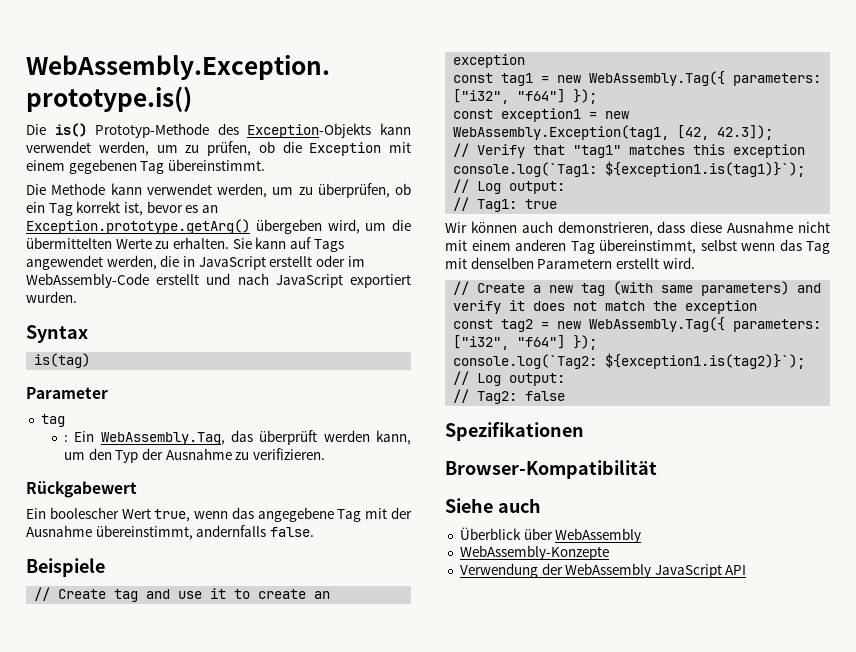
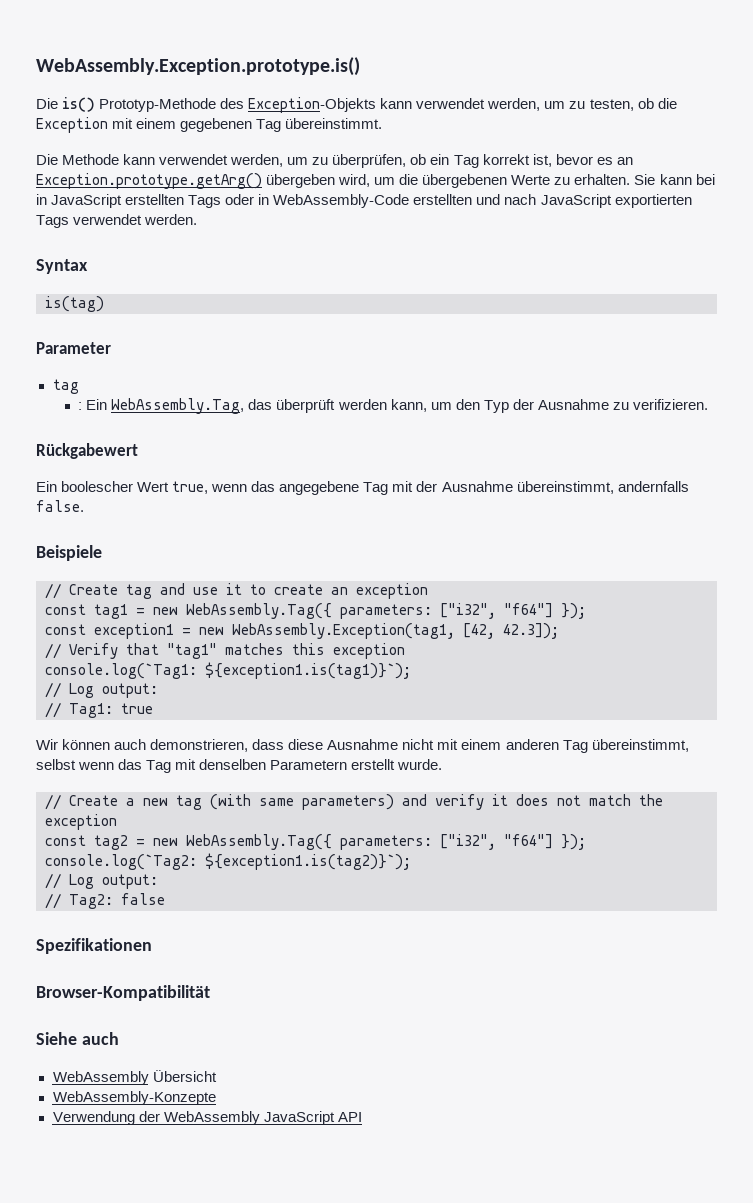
- Die is() Prototyp-Methode des Exception-Objekts kann verwendet werden, um zu prüfen, ob die Exception mit einem gegebenen Tag übereinstimmt.
+ Die is() Prototyp-Methode des Exception-Objekts kann verwendet werden, um zu testen, ob die Exception mit einem gegebenen Tag übereinstimmt.
- Die Methode kann verwendet werden, um zu überprüfen, ob ein Tag korrekt ist, bevor es an Exception.prototype.getArg() übergeben wird, um die übermittelten Werte zu erhalten.
+ Die Methode kann verwendet werden, um zu überprüfen, ob ein Tag korrekt ist, bevor es an Exception.prototype.getArg() übergeben wird, um die übergebenen Werte zu erhalten.
- Sie kann auf Tags angewendet werden, die in JavaScript erstellt oder im WebAssembly-Code erstellt und nach JavaScript exportiert wurden.
+ Sie kann bei in JavaScript erstellten Tags oder in WebAssembly-Code erstellten und nach JavaScript exportierten Tags verwendet werden.
- Wir können auch demonstrieren, dass diese Ausnahme nicht mit einem anderen Tag übereinstimmt, selbst wenn das Tag mit denselben Parametern erstellt wird.
+ Wir können auch demonstrieren, dass diese Ausnahme nicht mit einem anderen Tag übereinstimmt, selbst wenn das Tag mit denselben Parametern erstellt wurde.
- Überblick über WebAssembly
+ WebAssembly Übersicht

